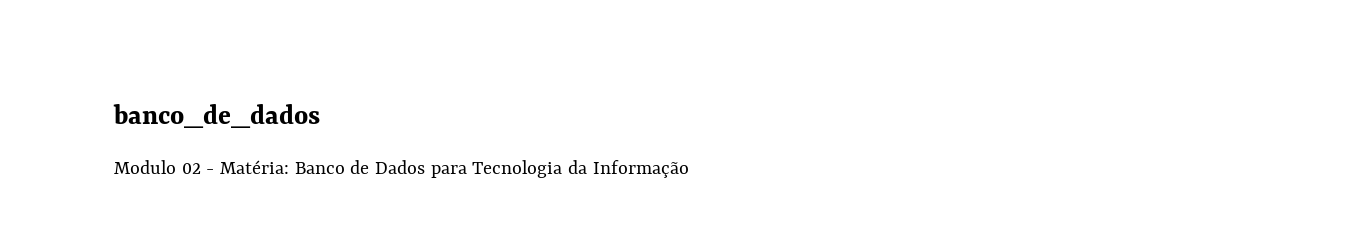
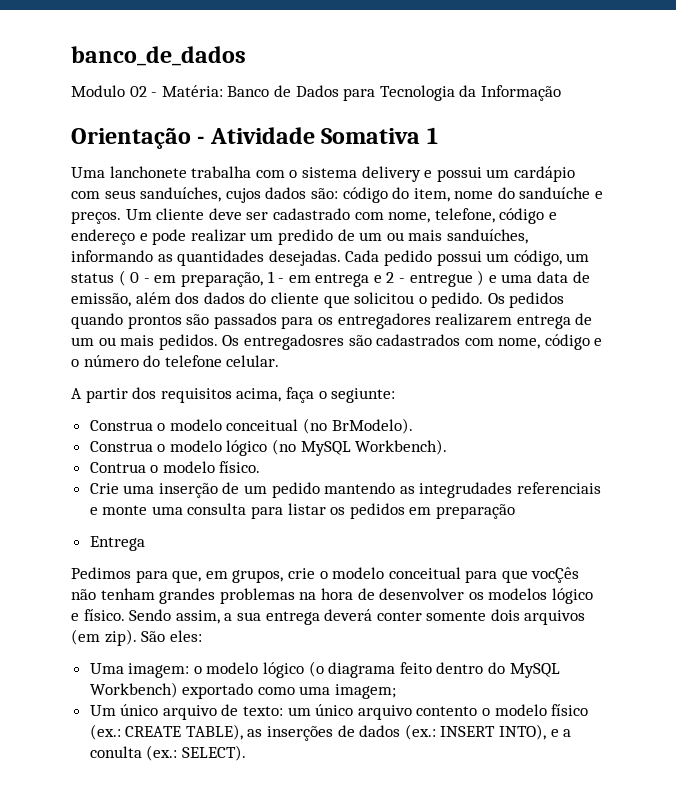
+ Orientação - Atividade Somativa 1
+ Uma lanchonete trabalha com o sistema delivery e possui um cardápio com seus sanduíches, cujos dados são: código do item, nome do sanduíche e preços. Um cliente deve ser cadastrado com nome, telefone, código e endereço e pode realizar um predido de um ou mais sanduíches, informando as quantidades desejadas. Cada pedido possui um código, um status ( 0 - em preparação, 1 - em entrega e 2 - entregue ) e uma data de emissão, além dos dados do cliente que solicitou o pedido. Os pedidos quando prontos são passados para os entregadores realizarem entrega de um ou mais pedidos. Os entregadosres são cadastrados com nome, código e o número do telefone celular.
+ A partir dos requisitos acima, faça o segiunte:
+ Construa o modelo conceitual (no BrModelo).
+ Construa o modelo lógico (no MySQL Workbench).
+ Contrua o modelo físico.
+ Crie uma inserção de um pedido mantendo as integrudades referenciais e monte uma consulta para listar os pedidos em preparação
+ Entrega
+ Pedimos para que, em grupos, crie o modelo conceitual para que vocÇês não tenham grandes problemas na hora de desenvolver os modelos lógico e físico. Sendo assim, a sua entrega deverá conter somente dois arquivos (em zip). São eles:
+ Uma imagem: o modelo lógico (o diagrama feito dentro do MySQL Workbench) exportado como uma imagem;
+ Um único arquivo de texto: um único arquivo contento o modelo físico (ex.: CREATE TABLE), as inserções de dados (ex.: INSERT INTO), e a conulta (ex.: SELECT).

